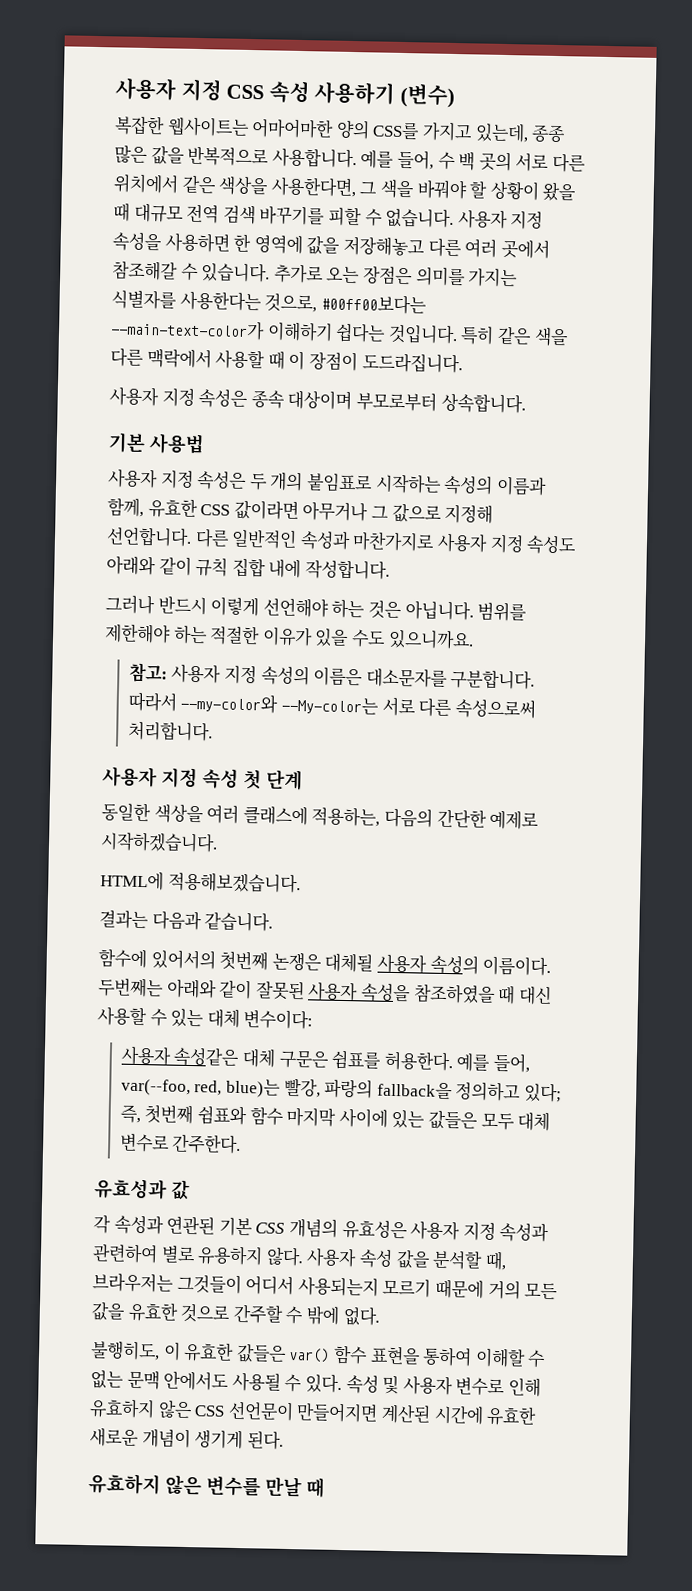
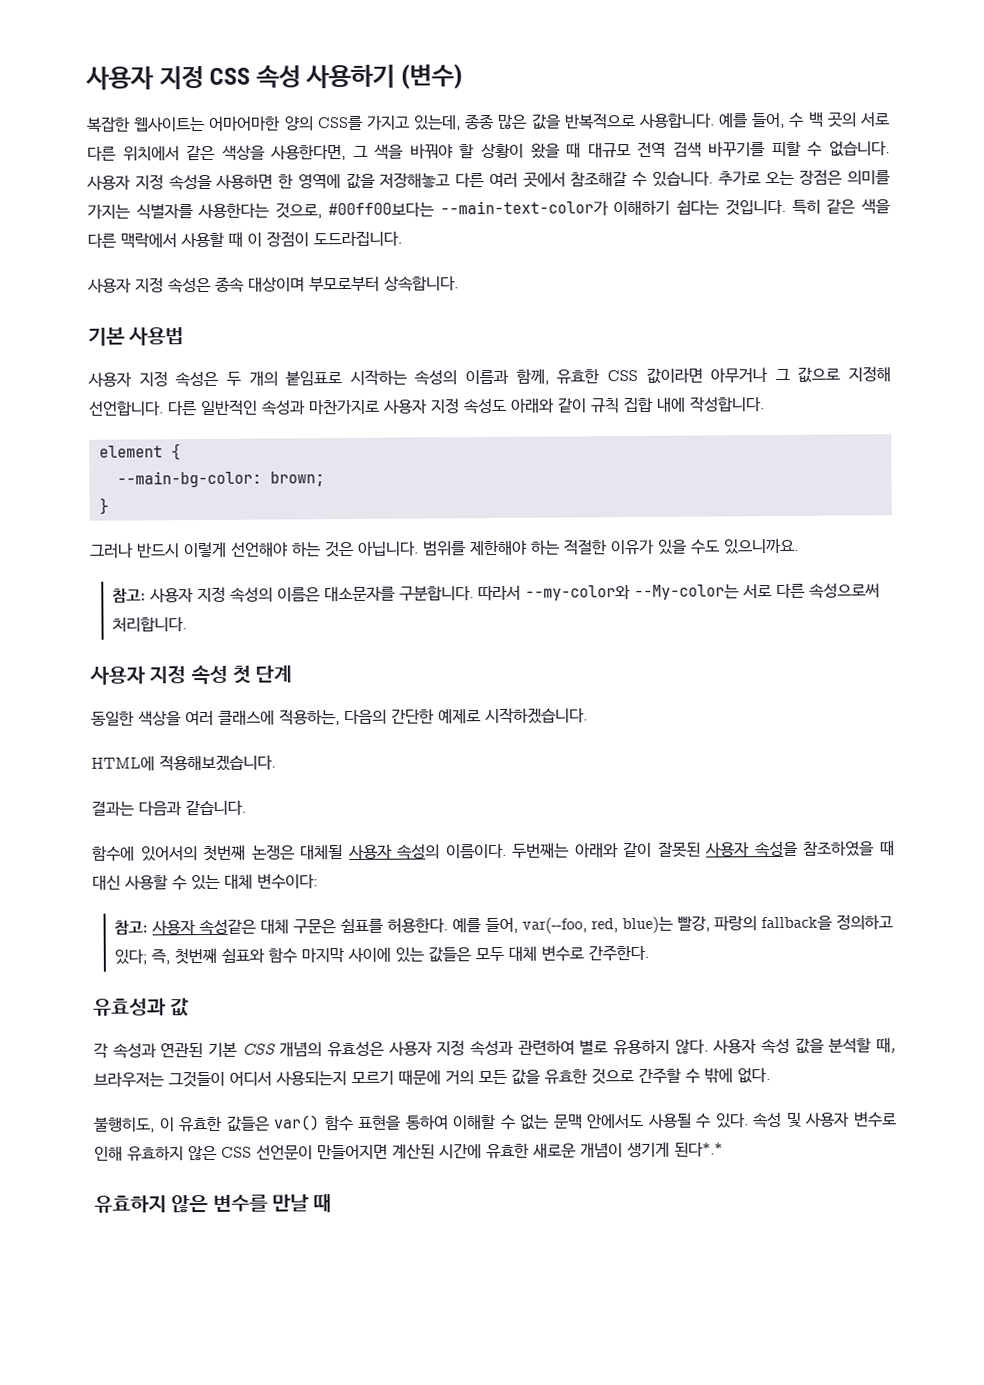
+ element {
+ --main-bg-color: brown;
+ }
- 사용자 속성같은 대체 구문은 쉼표를 허용한다.
+ 참고: 사용자 속성같은 대체 구문은 쉼표를 허용한다.
- 속성 및 사용자 변수로 인해 유효하지 않은 CSS 선언문이 만들어지면 계산된 시간에 유효한 새로운 개념이 생기게 된다.
+ 속성 및 사용자 변수로 인해 유효하지 않은 CSS 선언문이 만들어지면 계산된 시간에 유효한 새로운 개념이 생기게 된다*.*

